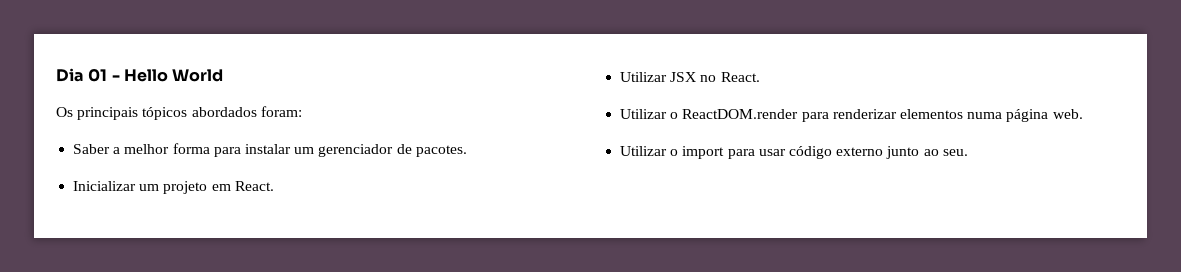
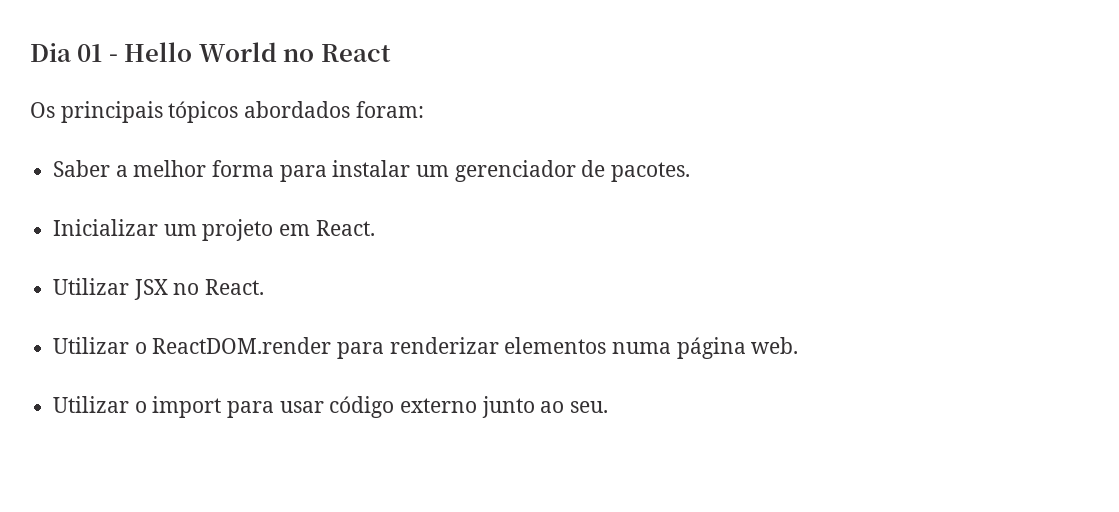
- Dia 01 - Hello World
+ Dia 01 - Hello World no React

